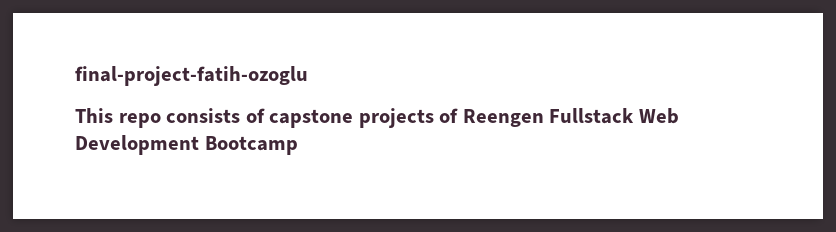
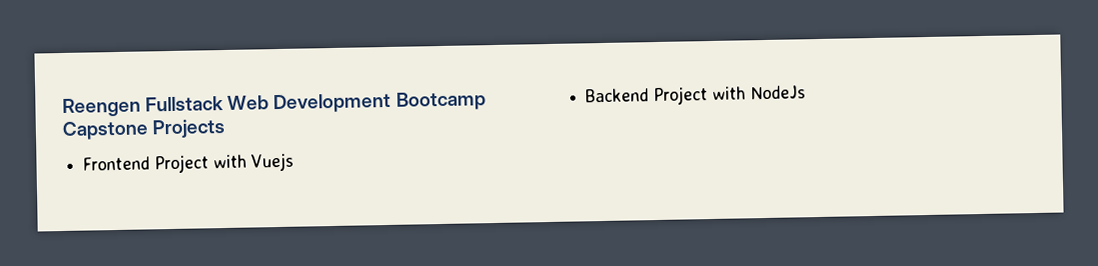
- final-project-fatih-ozoglu
- This repo consists of capstone projects of Reengen Fullstack Web Development Bootcamp
+ Reengen Fullstack Web Development Bootcamp Capstone Projects
+ Frontend Project with Vuejs
+ Backend Project with NodeJs

